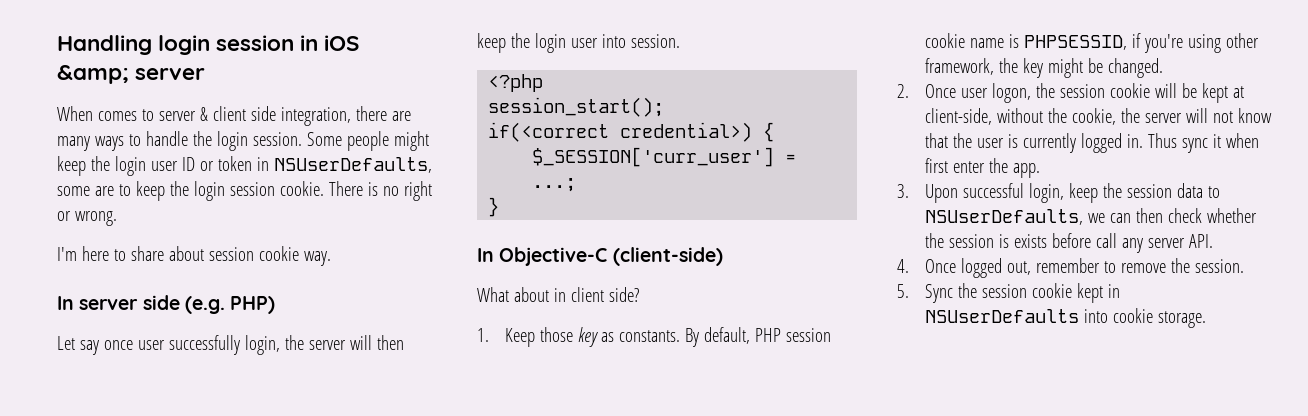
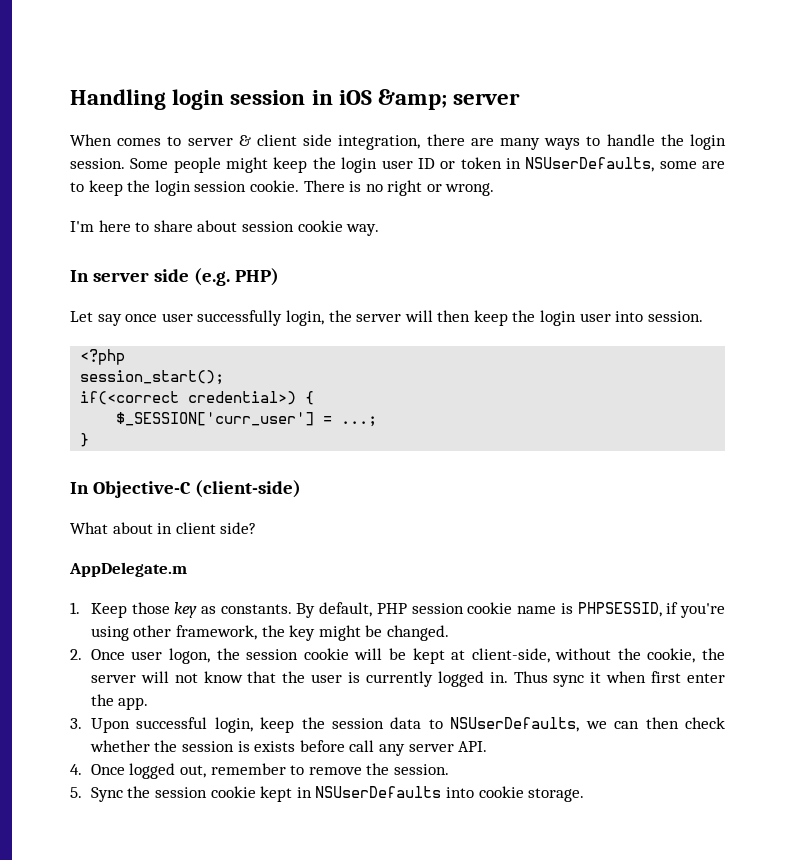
+ AppDelegate.m

